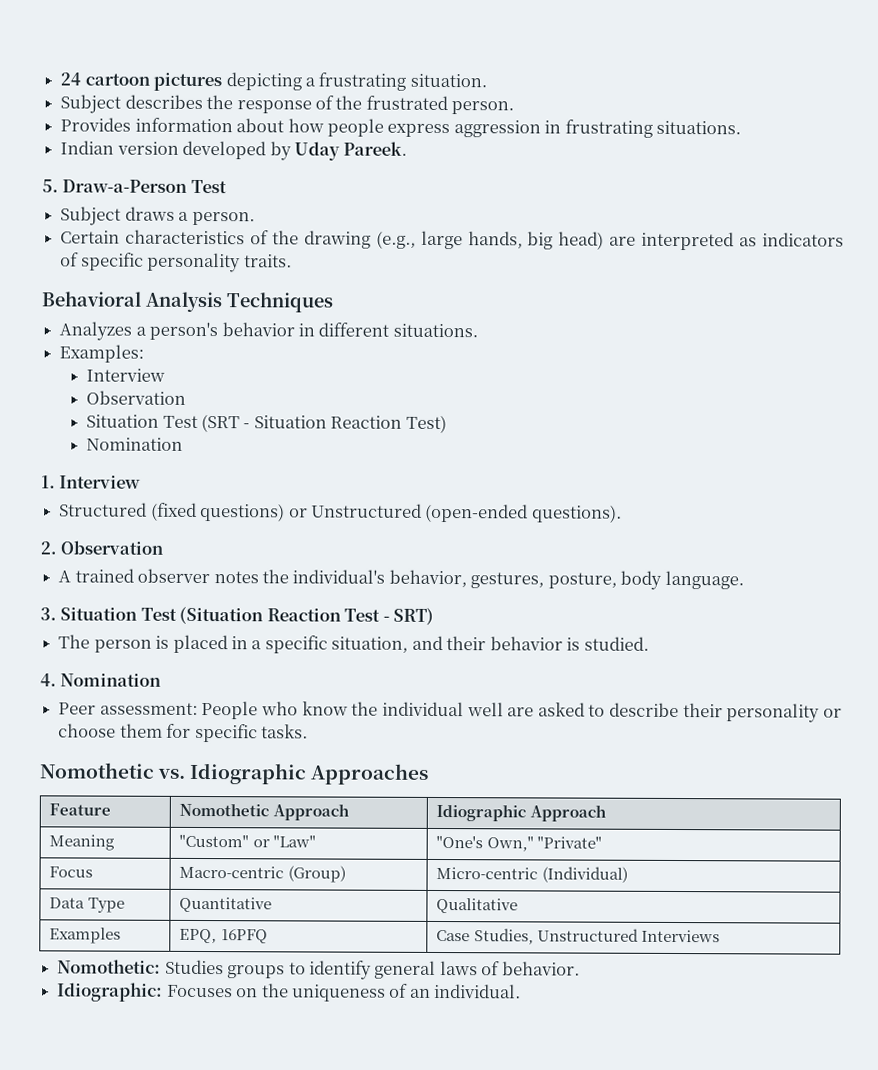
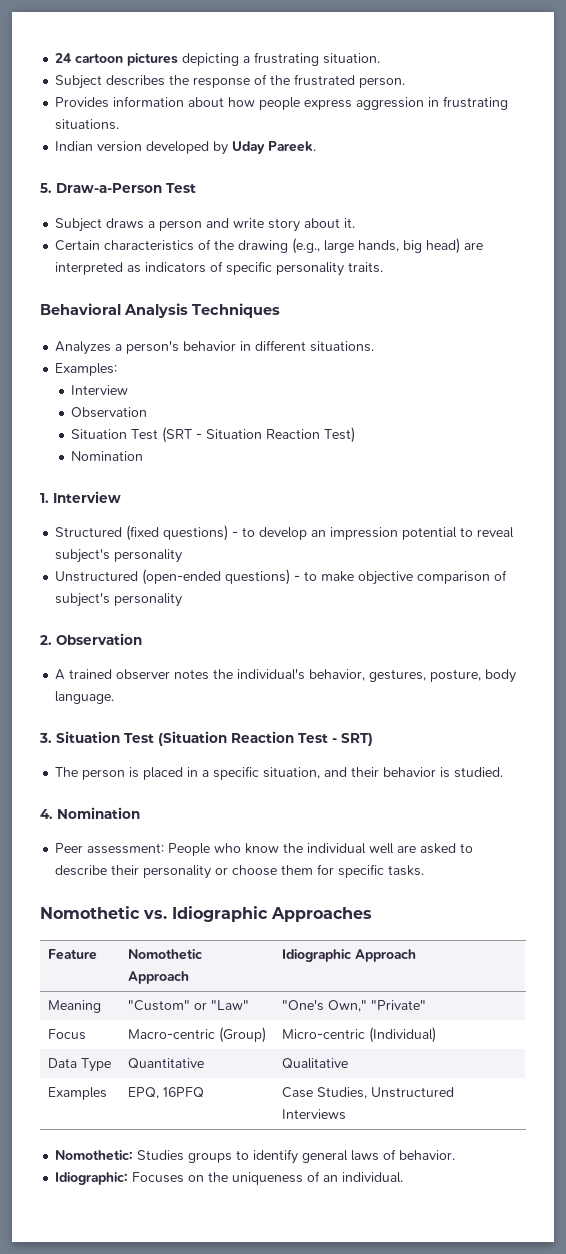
- Subject draws a person.
+ Subject draws a person and write story about it.
- Structured (fixed questions) or Unstructured (open-ended questions).
+ Structured (fixed questions) - to develop an impression potential to reveal subject's personality
+ Unstructured (open-ended questions) - to make objective comparison of subject's personality

